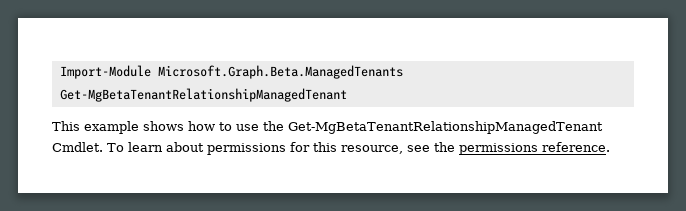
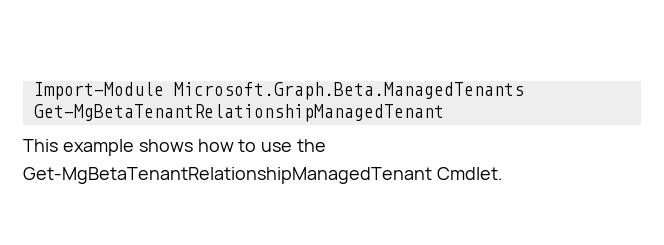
- To learn about permissions for this resource, see the permissions reference.

